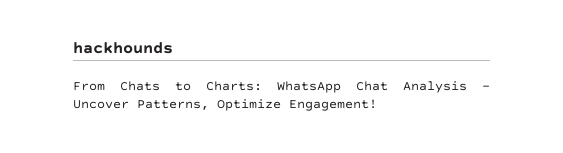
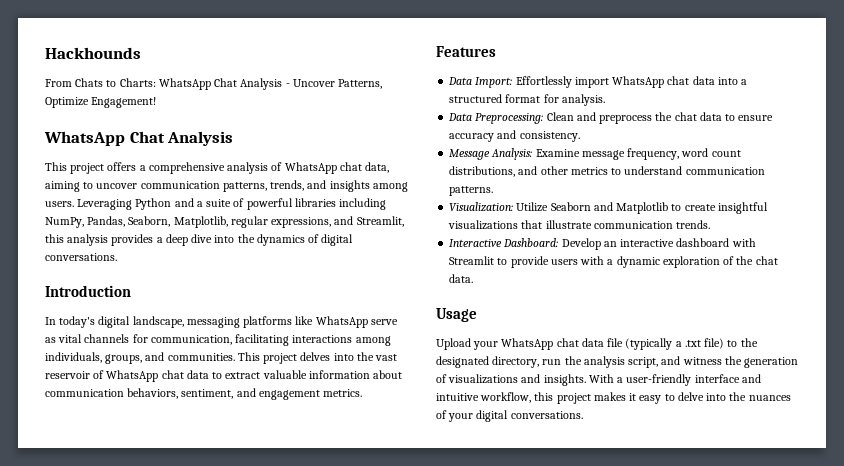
- hackhounds
+ Hackhounds
  From Chats to Charts: WhatsApp Chat Analysis - Uncover Patterns, Optimize Engagement!
+ WhatsApp Chat Analysis
+ This project offers a comprehensive analysis of WhatsApp chat data, aiming to uncover communication patterns, trends, and insights among users. Leveraging Python and a suite of powerful libraries including NumPy, Pandas, Seaborn, Matplotlib, regular expressions, and Streamlit, this analysis provides a deep dive into the dynamics of digital conversations.
+ Introduction
+ In today's digital landscape, messaging platforms like WhatsApp serve as vital channels for communication, facilitating interactions among individuals, groups, and communities. This project delves into the vast reservoir of WhatsApp chat data to extract valuable information about communication behaviors, sentiment, and engagement metrics.
+ Features
+ Data Import: Effortlessly import WhatsApp chat data into a structured format for analysis.
+ Data Preprocessing: Clean and preprocess the chat data to ensure accuracy and consistency.
+ Message Analysis: Examine message frequency, word count distributions, and other metrics to understand communication patterns.
+ Visualization: Utilize Seaborn and Matplotlib to create insightful visualizations that illustrate communication trends.
+ Interactive Dashboard: Develop an interactive dashboard with Streamlit to provide users with a dynamic exploration of the chat data.
+ Usage
+ Upload your WhatsApp chat data file (typically a .txt file) to the designated directory, run the analysis script, and witness the generation of visualizations and insights. With a user-friendly interface and intuitive workflow, this project makes it easy to delve into the nuances of your digital conversations.

